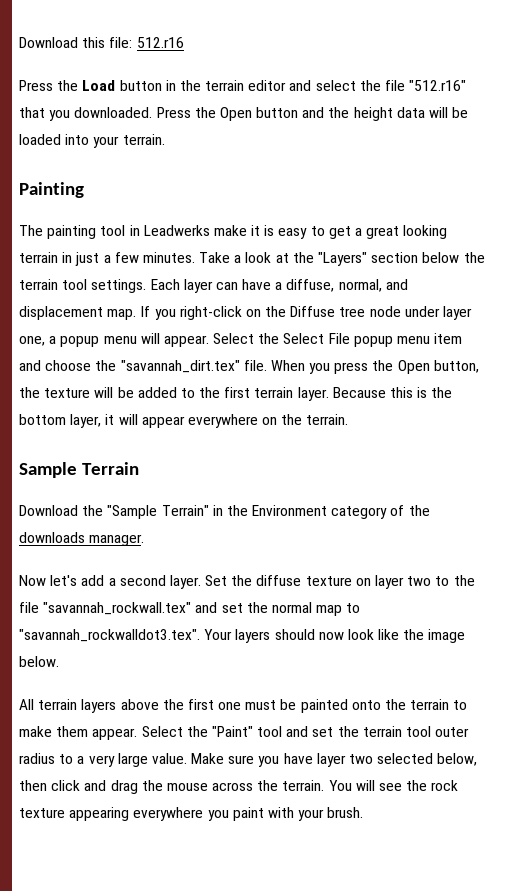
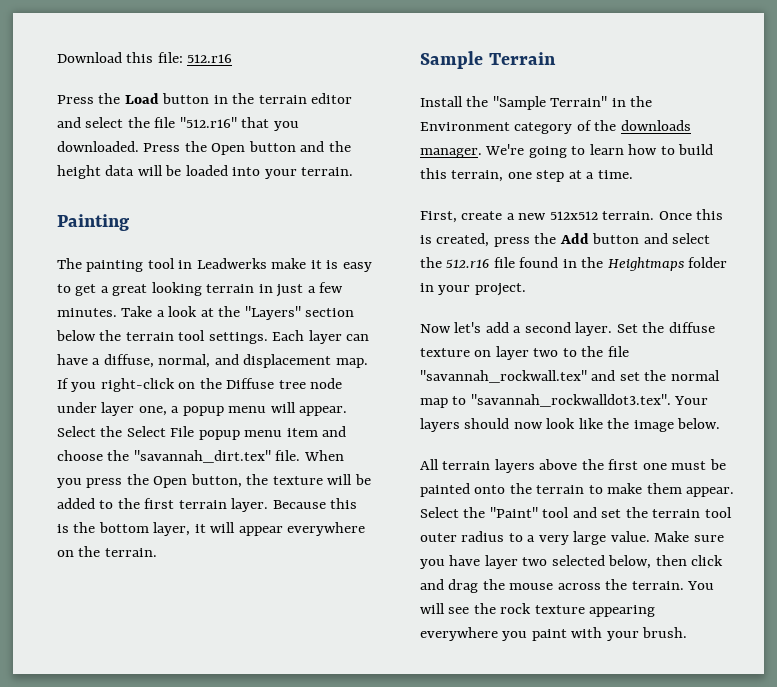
- Download the "Sample Terrain" in the Environment category of the downloads manager.
+ Install the "Sample Terrain" in the Environment category of the downloads manager. We're going to learn how to build this terrain, one step at a time.
+ First, create a new 512x512 terrain. Once this is created, press the Add button and select the 512.r16 file found in the Heightmaps folder in your project.

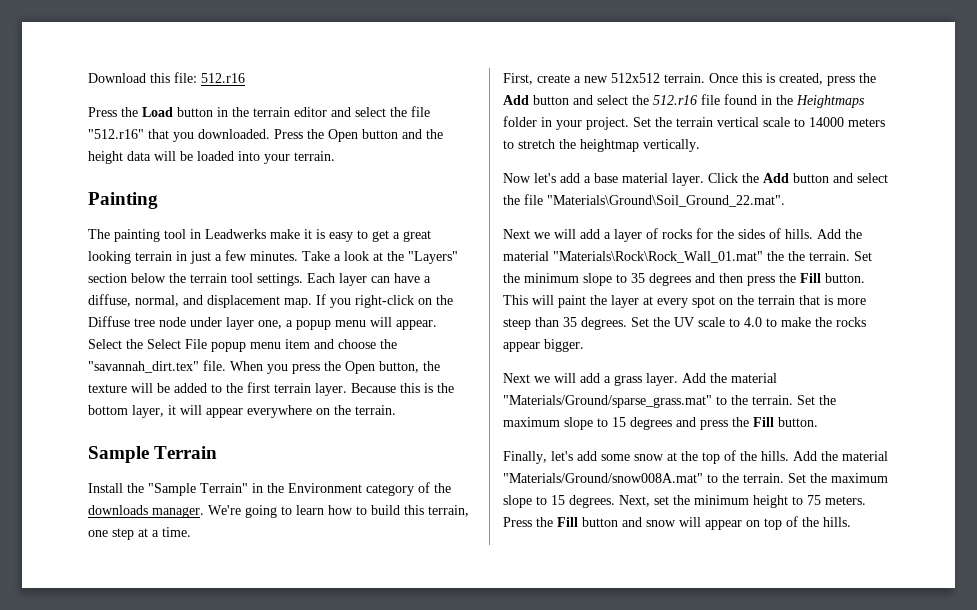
- Once this is created, press the Add button and select the 512.r16 file found in the Heightmaps folder in your project.
- Now let's add a second layer. Set the diffuse texture on layer two to the file "savannah_rockwall.tex" and set the normal map to "savannah_rockwalldot3.tex". Your layers should now look like the image below.
- All terrain layers above the first one must be painted onto the terrain to make them appear. Select the "Paint" tool and set the terrain tool outer radius to a very large value. Make sure you have layer two selected below, then click and drag the mouse across the terrain. You will see the rock texture appearing everywhere you paint with your brush.
+ Once this is created, press the Add button and select the 512.r16 file found in the Heightmaps folder in your project. Set the terrain vertical scale to 14000 meters to stretch the heightmap vertically.
+ Now let's add a base material layer. Click the Add button and select the file "Materials\Ground\Soil_Ground_22.mat".
+ Next we will add a layer of rocks for the sides of hills. Add the material "Materials\Rock\Rock_Wall_01.mat" the the terrain. Set the minimum slope to 35 degrees and then press the Fill button. This will paint the layer at every spot on the terrain that is more steep than 35 degrees. Set the UV scale to 4.0 to make the rocks appear bigger.
+ Next we will add a grass layer. Add the material "Materials/Ground/sparse_grass.mat" to the terrain. Set the maximum slope to 15 degrees and press the Fill button.
+ Finally, let's add some snow at the top of the hills. Add the material "Materials/Ground/snow008A.mat" to the terrain. Set the maximum slope to 15 degrees. Next, set the minimum height to 75 meters. Press the Fill button and snow will appear on top of the hills.

